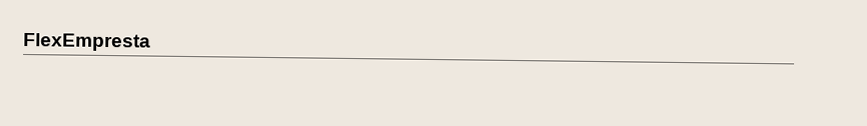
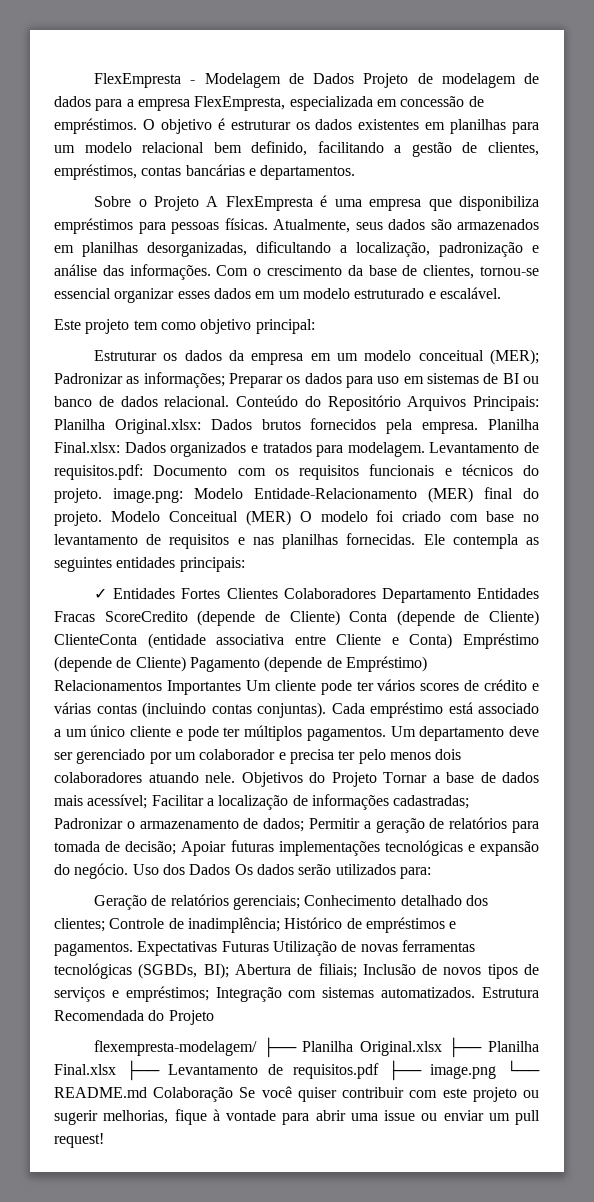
- FlexEmpresta
+ FlexEmpresta - Modelagem de Dados Projeto de modelagem de dados para a empresa FlexEmpresta, especializada em concessão de empréstimos. O objetivo é estruturar os dados existentes em planilhas para um modelo relacional bem definido, facilitando a gestão de clientes, empréstimos, contas bancárias e departamentos.
+ Sobre o Projeto A FlexEmpresta é uma empresa que disponibiliza empréstimos para pessoas físicas. Atualmente, seus dados são armazenados em planilhas desorganizadas, dificultando a localização, padronização e análise das informações. Com o crescimento da base de clientes, tornou-se essencial organizar esses dados em um modelo estruturado e escalável.
+ Este projeto tem como objetivo principal:
+ Estruturar os dados da empresa em um modelo conceitual (MER); Padronizar as informações; Preparar os dados para uso em sistemas de BI ou banco de dados relacional. Conteúdo do Repositório Arquivos Principais: Planilha Original.xlsx: Dados brutos fornecidos pela empresa. Planilha Final.xlsx: Dados organizados e tratados para modelagem. Levantamento de requisitos.pdf: Documento com os requisitos funcionais e técnicos do projeto. image.png: Modelo Entidade-Relacionamento (MER) final do projeto. Modelo Conceitual (MER) O modelo foi criado com base no levantamento de requisitos e nas planilhas fornecidas. Ele contempla as seguintes entidades principais:
+ ✓ Entidades Fortes Clientes Colaboradores Departamento Entidades Fracas ScoreCredito (depende de Cliente) Conta (depende de Cliente) ClienteConta (entidade associativa entre Cliente e Conta) Empréstimo (depende de Cliente) Pagamento (depende de Empréstimo) Relacionamentos Importantes Um cliente pode ter vários scores de crédito e várias contas (incluindo contas conjuntas). Cada empréstimo está associado a um único cliente e pode ter múltiplos pagamentos. Um departamento deve ser gerenciado por um colaborador e precisa ter pelo menos dois colaboradores atuando nele. Objetivos do Projeto Tornar a base de dados mais acessível; Facilitar a localização de informações cadastradas; Padronizar o armazenamento de dados; Permitir a geração de relatórios para tomada de decisão; Apoiar futuras implementações tecnológicas e expansão do negócio. Uso dos Dados Os dados serão utilizados para:
+ Geração de relatórios gerenciais; Conhecimento detalhado dos clientes; Controle de inadimplência; Histórico de empréstimos e pagamentos. Expectativas Futuras Utilização de novas ferramentas tecnológicas (SGBDs, BI); Abertura de filiais; Inclusão de novos tipos de serviços e empréstimos; Integração com sistemas automatizados. Estrutura Recomendada do Projeto
+ flexempresta-modelagem/ ├── Planilha Original.xlsx ├── Planilha Final.xlsx ├── Levantamento de requisitos.pdf ├── image.png └── README.md Colaboração Se você quiser contribuir com este projeto ou sugerir melhorias, fique à vontade para abrir uma issue ou enviar um pull request!

